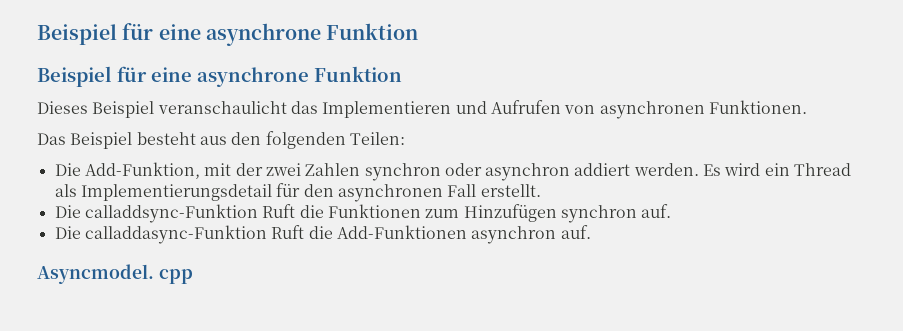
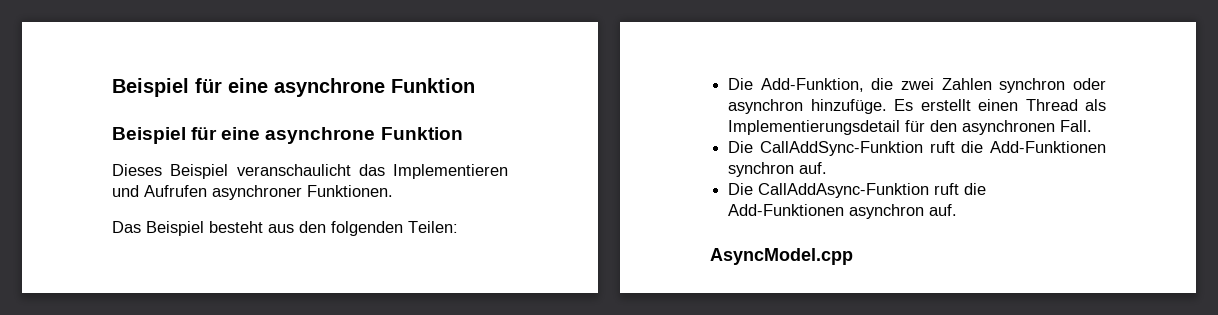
- Dieses Beispiel veranschaulicht das Implementieren und Aufrufen von asynchronen Funktionen.
+ Dieses Beispiel veranschaulicht das Implementieren und Aufrufen asynchroner Funktionen.
- Die Add-Funktion, mit der zwei Zahlen synchron oder asynchron addiert werden. Es wird ein Thread als Implementierungsdetail für den asynchronen Fall erstellt.
- Die calladdsync-Funktion Ruft die Funktionen zum Hinzufügen synchron auf.
+ Die Add-Funktion, die zwei Zahlen synchron oder asynchron hinzufüge. Es erstellt einen Thread als Implementierungsdetail für den asynchronen Fall.
+ Die CallAddSync-Funktion ruft die Add-Funktionen synchron auf.
- Die calladdasync-Funktion Ruft die Add-Funktionen asynchron auf.
+ Die CallAddAsync-Funktion ruft die Add-Funktionen asynchron auf.
- Asyncmodel. cpp
+ AsyncModel.cpp

